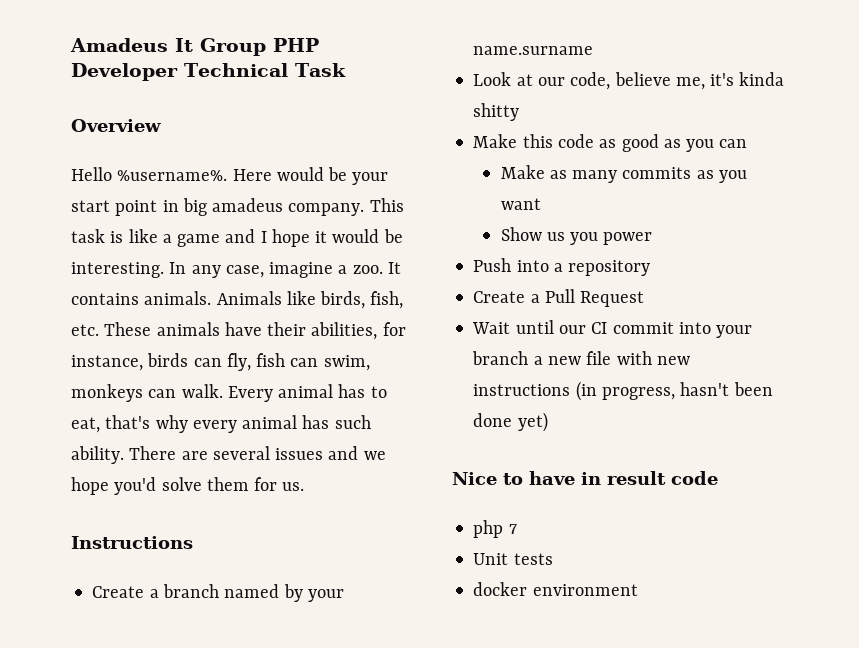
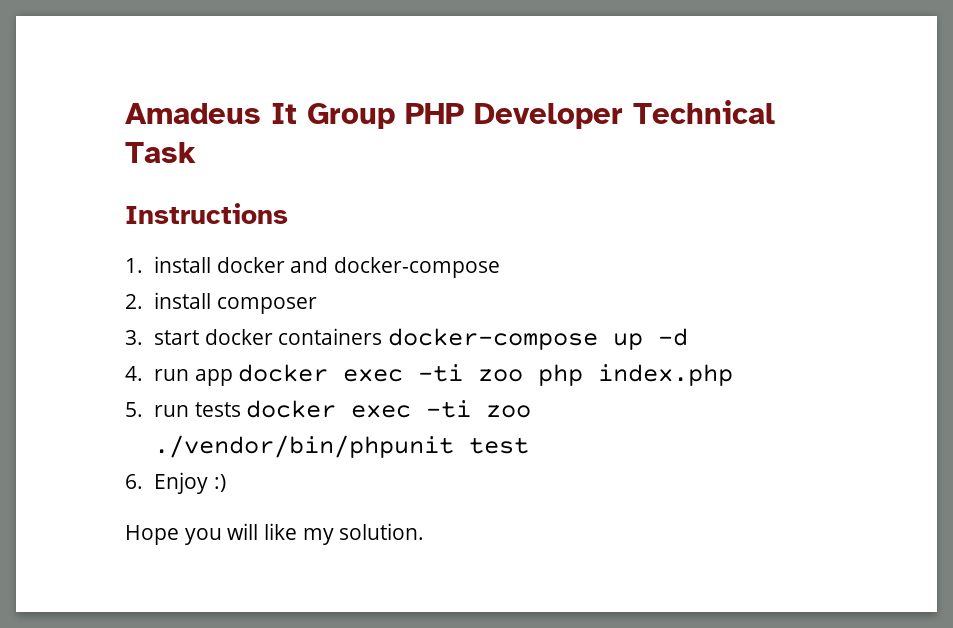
- Overview
- Hello %username%. Here would be your start point in big amadeus company. This task is like a game and I hope it would be interesting. In any case, imagine a zoo. It contains animals. Animals like birds, fish, etc. These animals have their abilities, for instance, birds can fly, fish can swim, monkeys can walk. Every animal has to eat, that's why every animal has such ability. There are several issues and we hope you'd solve them for us.
  Instructions
- Create a branch named by your name.surname
- Look at our code, believe me, it's kinda shitty
- Make this code as good as you can
- Make as many commits as you want
- Show us you power
- Push into a repository
- Create a Pull Request
- Wait until our CI commit into your branch a new file with new instructions (in progress, hasn't been done yet)
- Nice to have in result code
- php 7
- Unit tests
- docker environment
+ 1. install docker and docker-compose
+ 2. install composer
+ 3. start docker containers docker-compose up -d
+ 4. run app docker exec -ti zoo php index.php
+ 5. run tests docker exec -ti zoo ./vendor/bin/phpunit test
+ 6. Enjoy :)
+ Hope you will like my solution.

